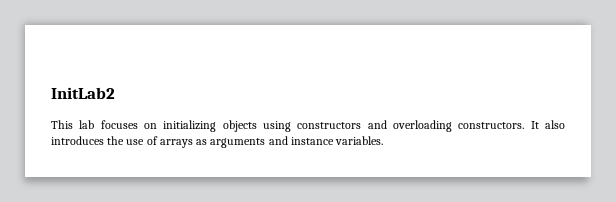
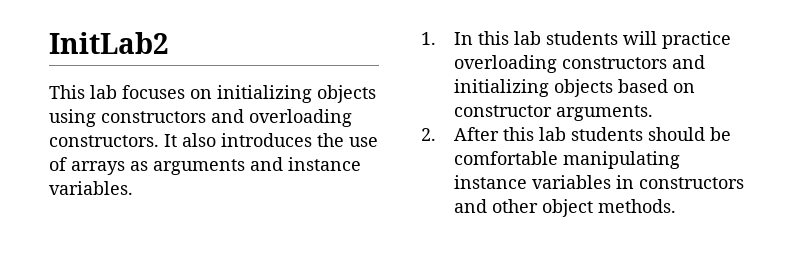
+ 1. In this lab students will practice overloading constructors and initializing objects based on constructor arguments.
+ 2. After this lab students should be comfortable manipulating instance variables in constructors and other object methods.

